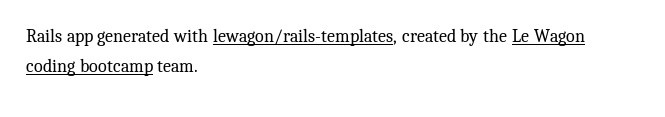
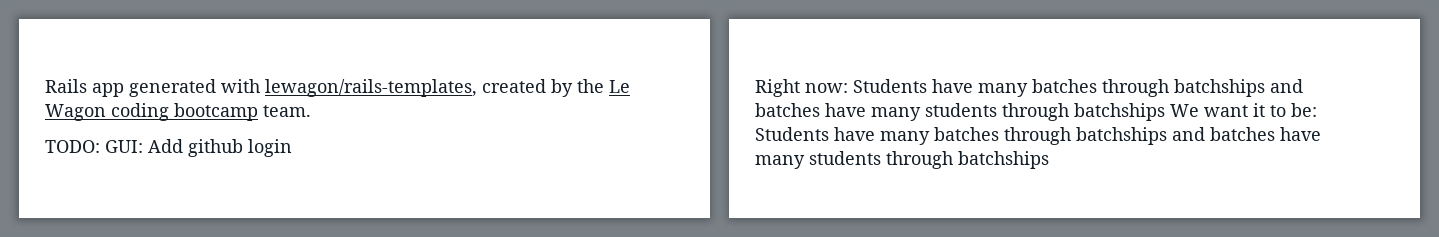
+ TODO: GUI: Add github login
+ Right now: Students have many batches through batchships and batches have many students through batchships We want it to be: Students have many batches through batchships and batches have many students through batchships

